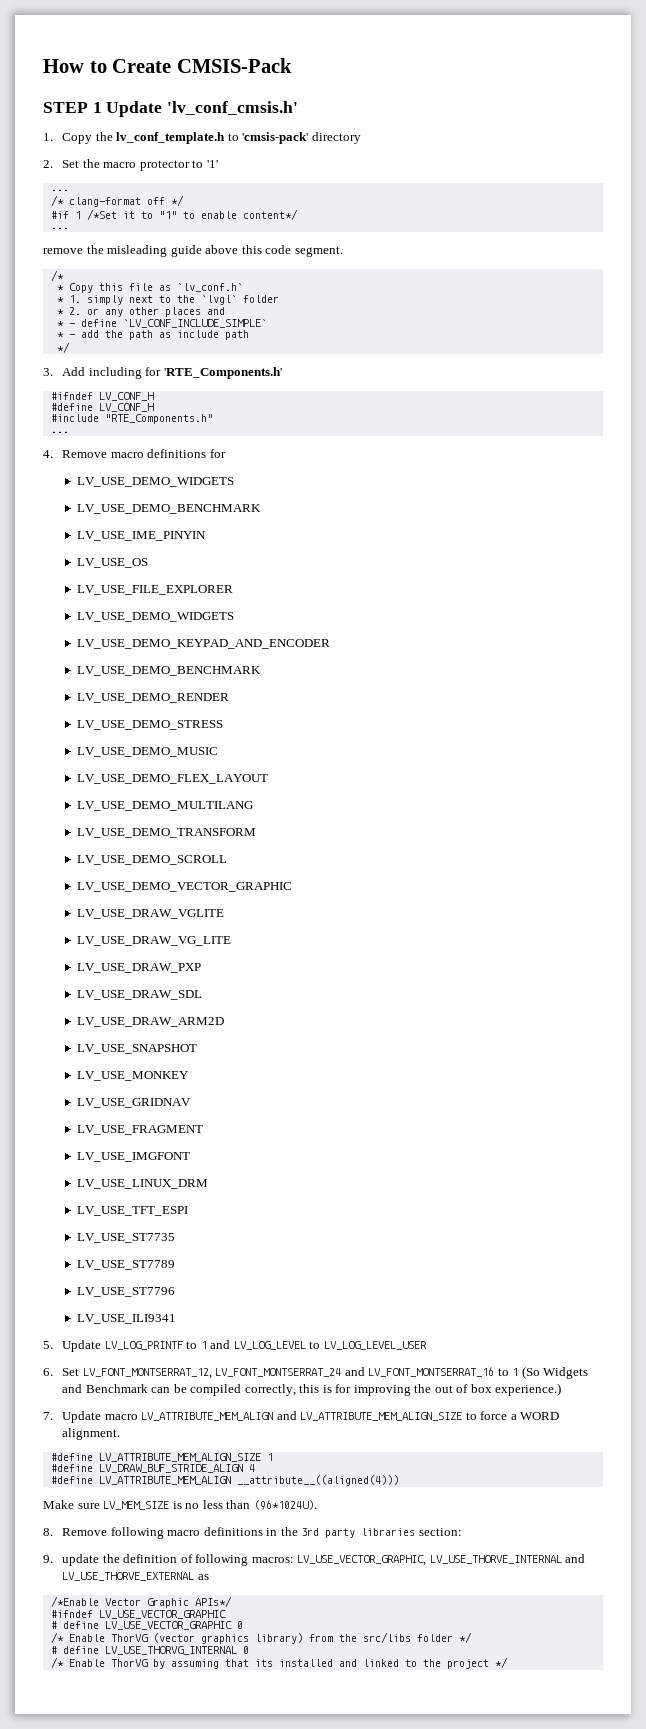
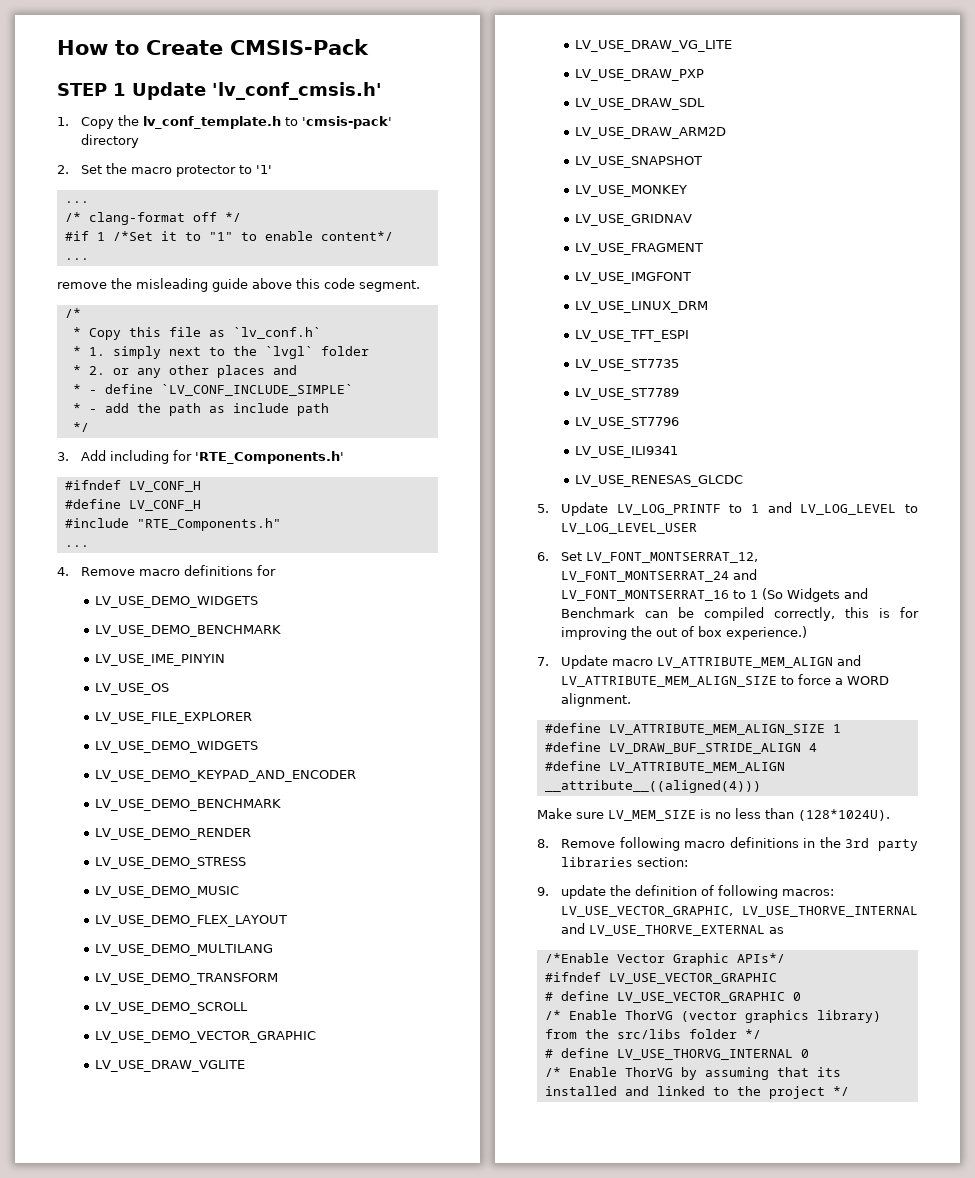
+ LV_USE_RENESAS_GLCDC
- Make sure LV_MEM_SIZE is no less than (96*1024U).
+ Make sure LV_MEM_SIZE is no less than (128*1024U).

